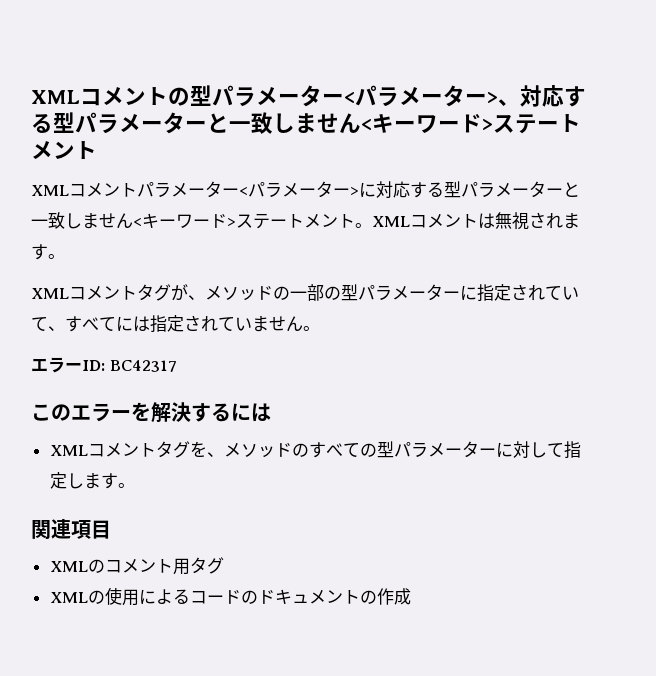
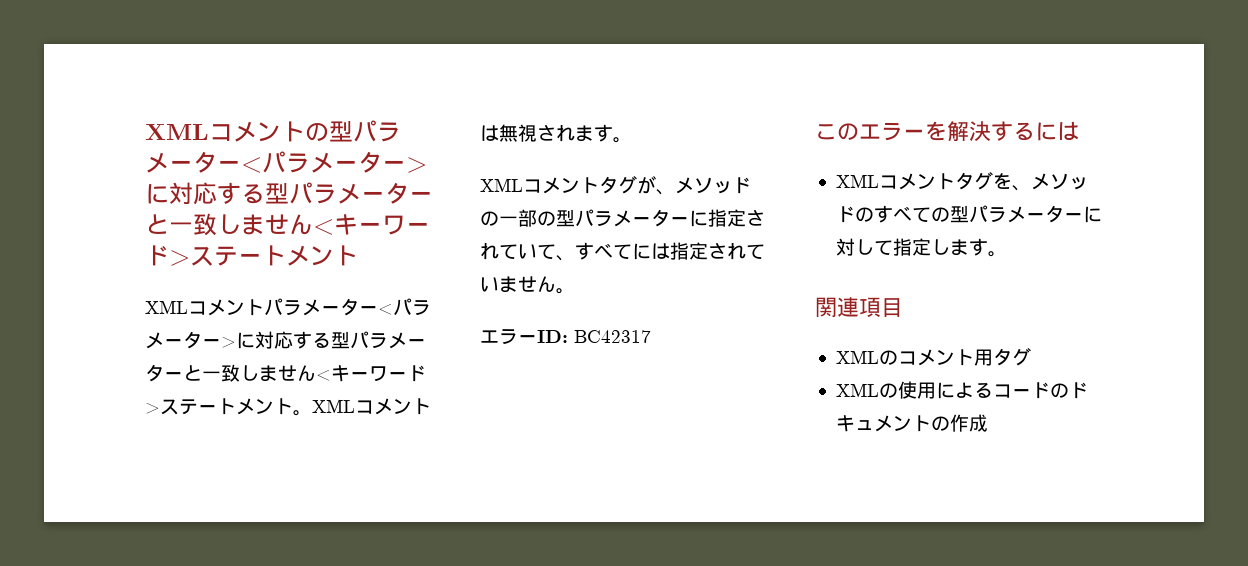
- XMLコメントの型パラメーター<パラメーター>、対応する型パラメーターと一致しません<キーワード>ステートメント
+ XMLコメントの型パラメーター<パラメーター>に対応する型パラメーターと一致しません<キーワード>ステートメント

